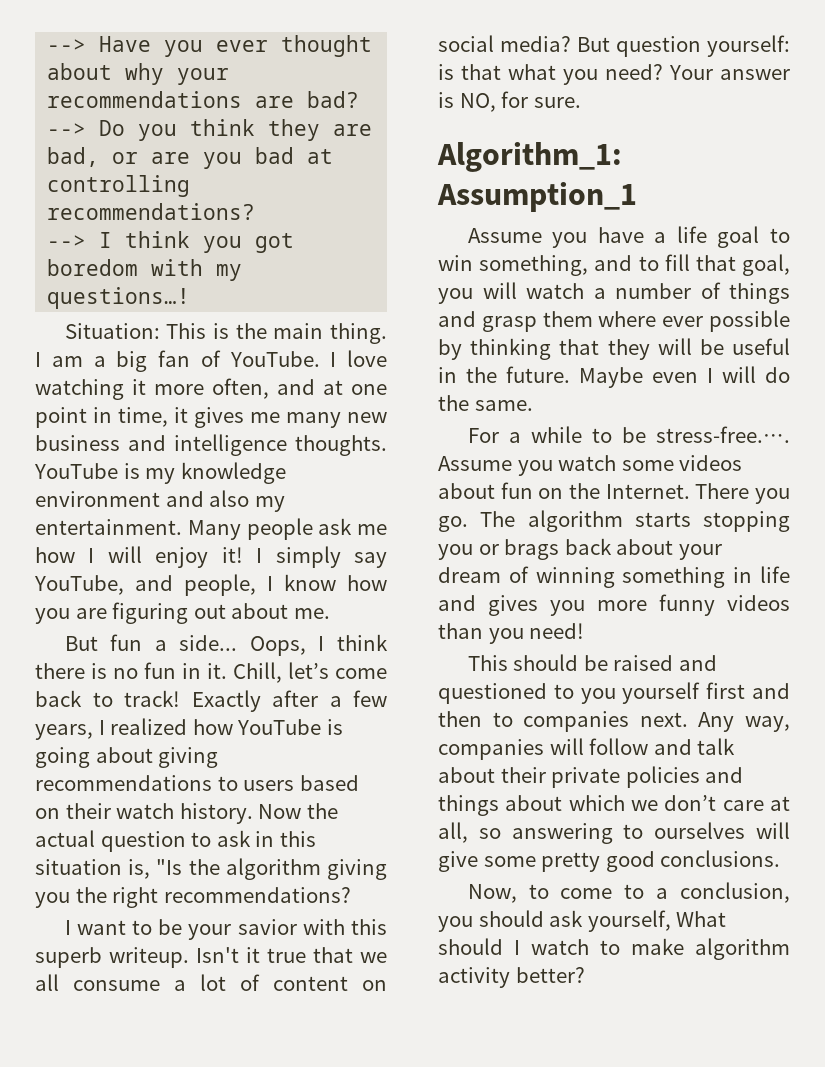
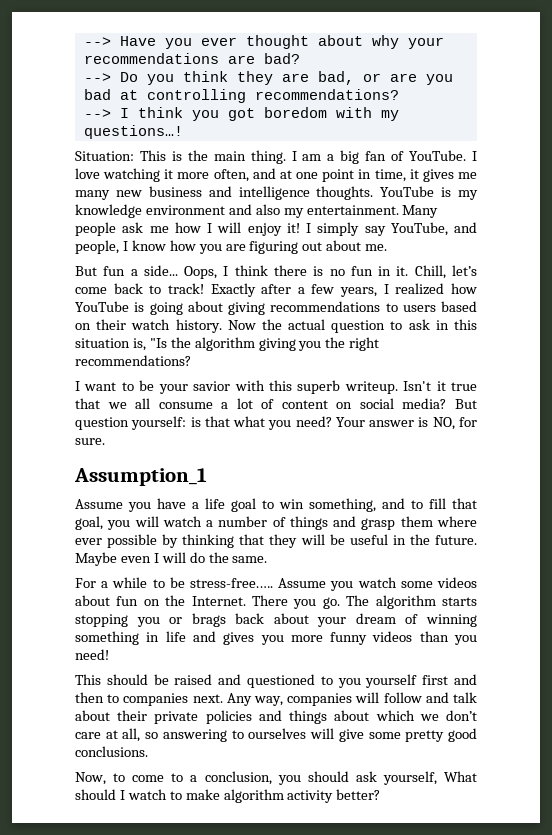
- Algorithm_1: Assumption_1
+ Assumption_1

